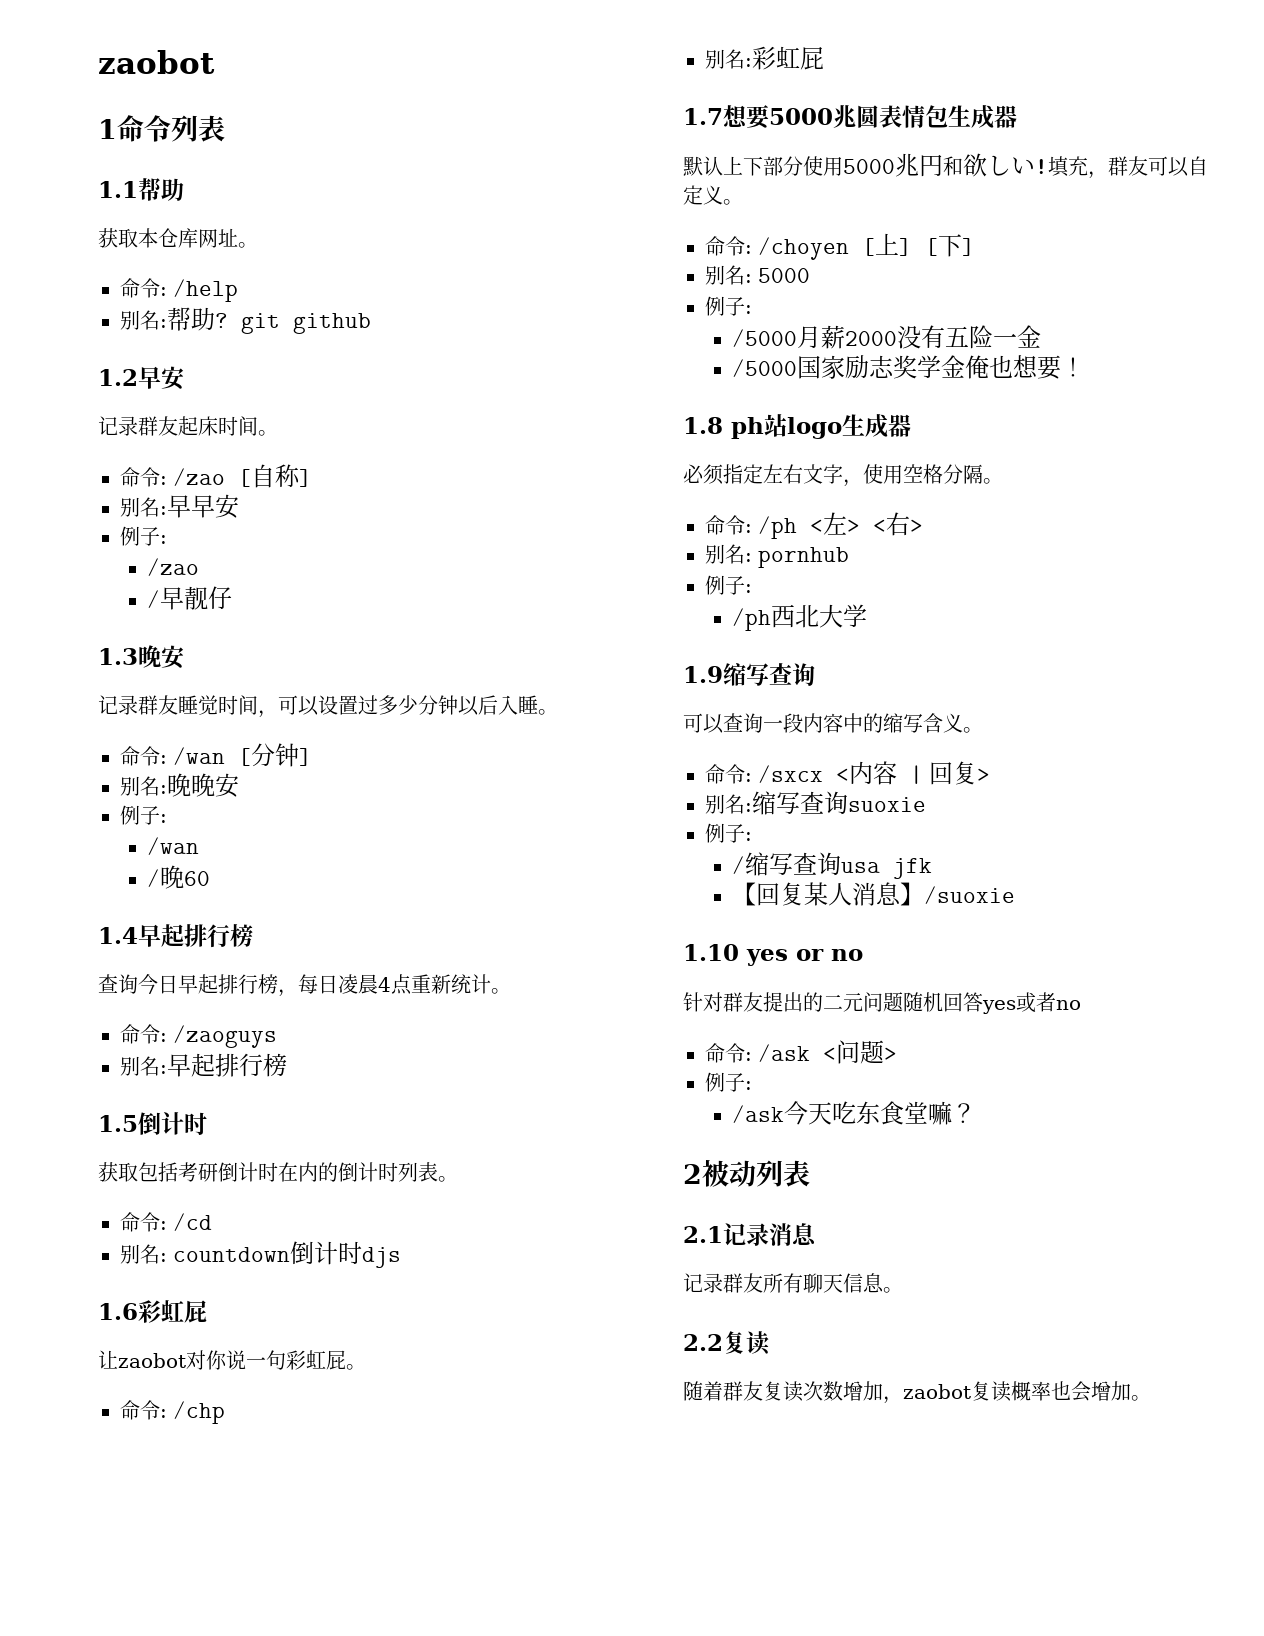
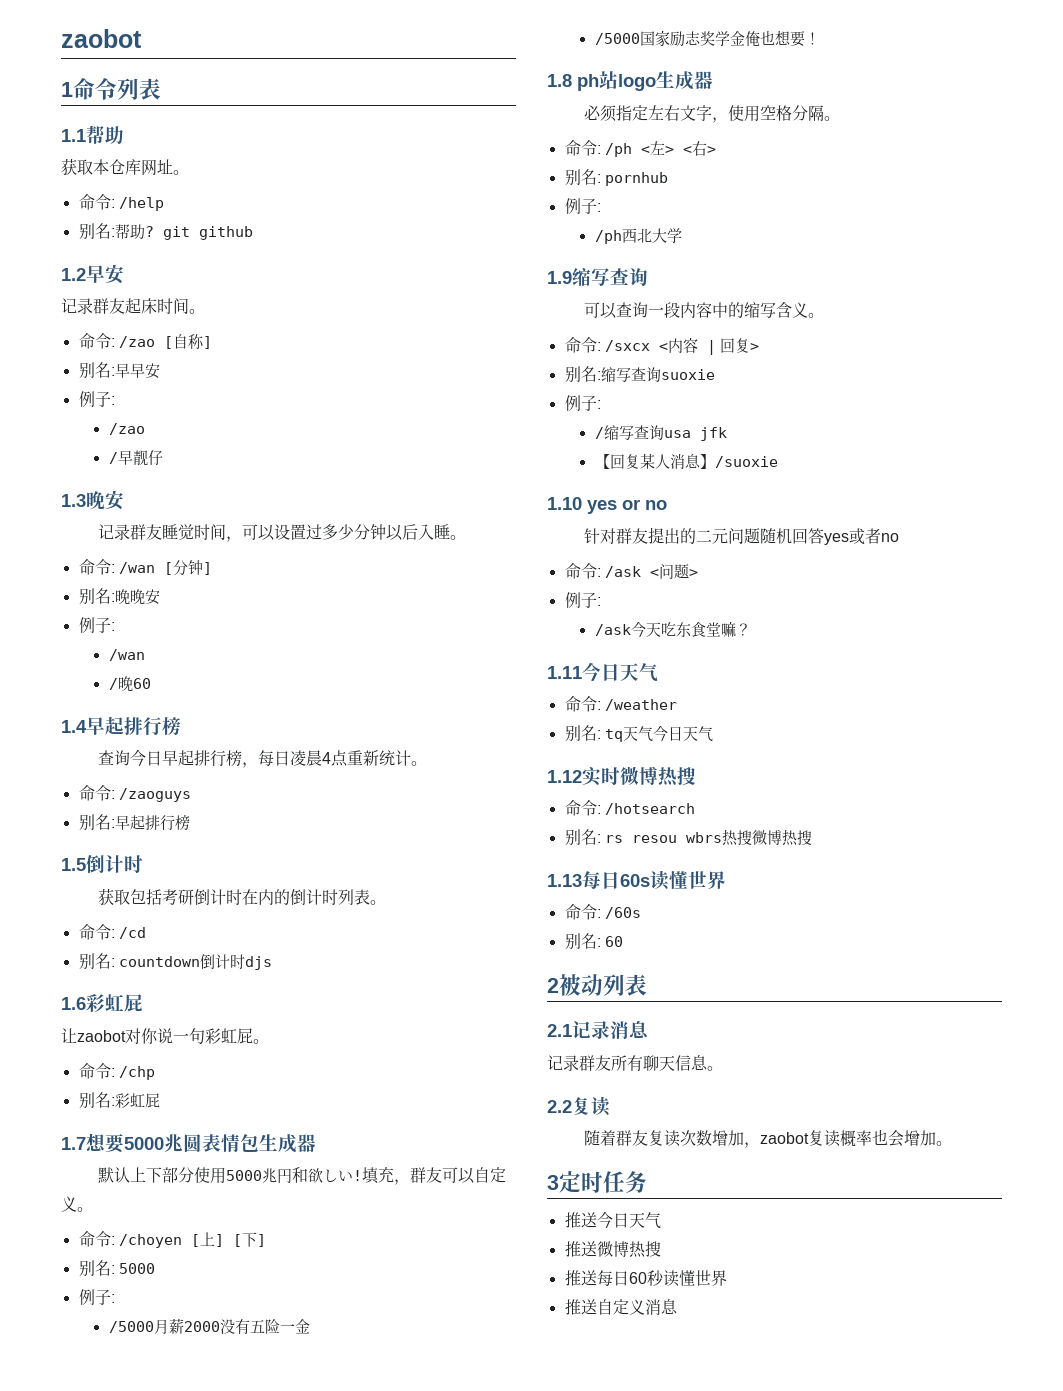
+ 1.11今日天气
+ 命令: /weather
+ 别名: tq天气今日天气
+ 1.12实时微博热搜
+ 命令: /hotsearch
+ 别名: rs resou wbrs热搜微博热搜
+ 1.13每日60s读懂世界
+ 命令: /60s
+ 别名: 60
+ 3定时任务
+ 推送今日天气
+ 推送微博热搜
+ 推送每日60秒读懂世界
+ 推送自定义消息

